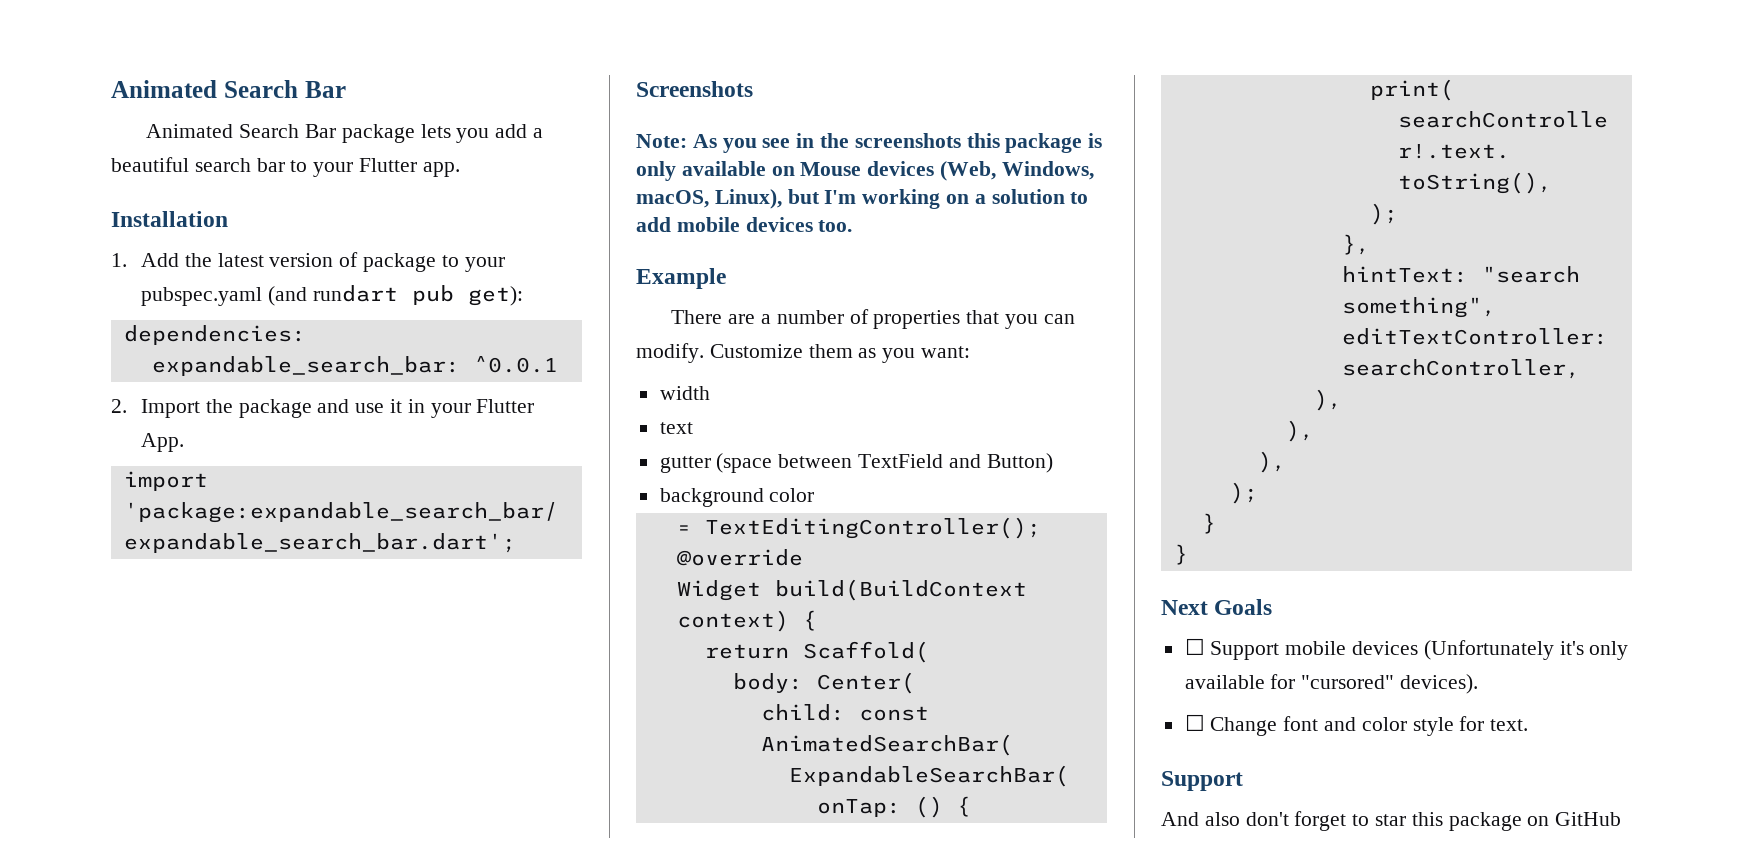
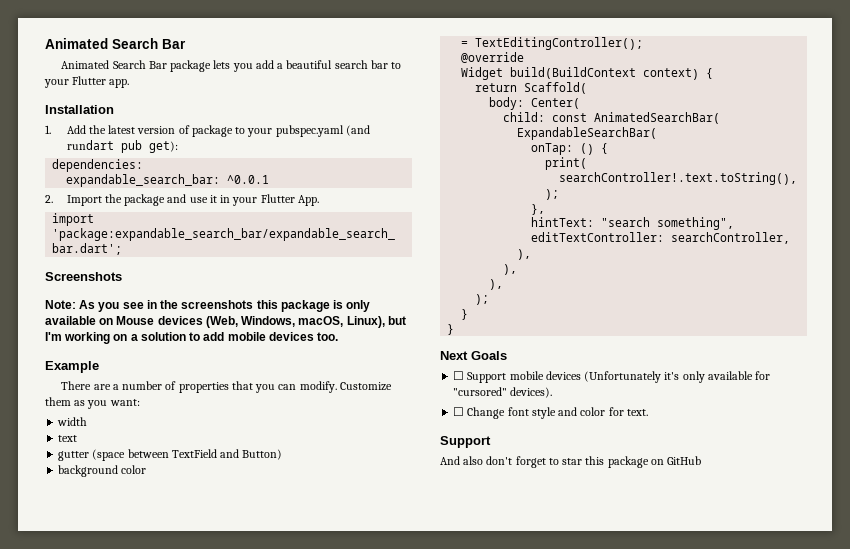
- ☐ Change font and color style for text.
+ ☐ Change font style and color for text.

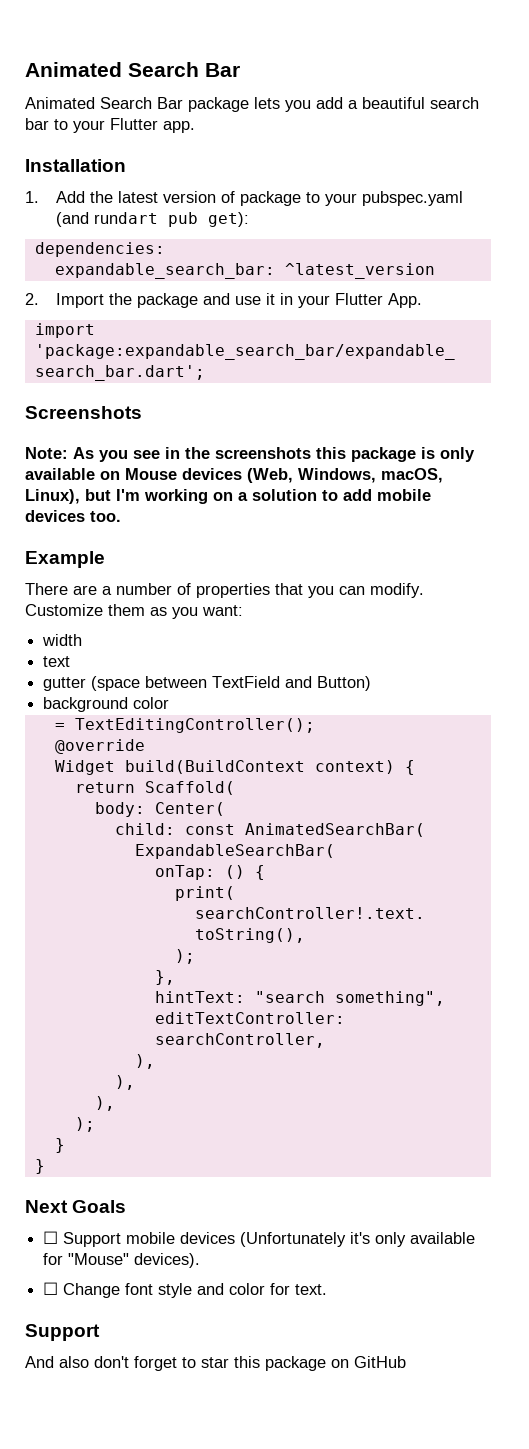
- expandable_search_bar: ^0.0.1
+ expandable_search_bar: ^latest_version
- ☐ Support mobile devices (Unfortunately it's only available for "cursored" devices).
+ ☐ Support mobile devices (Unfortunately it's only available for "Mouse" devices).

